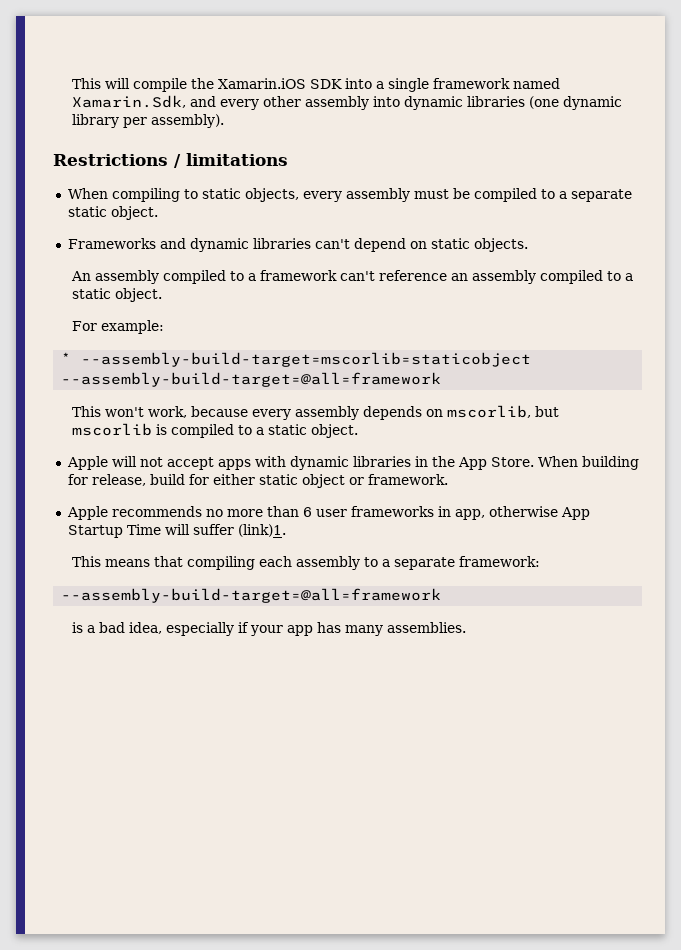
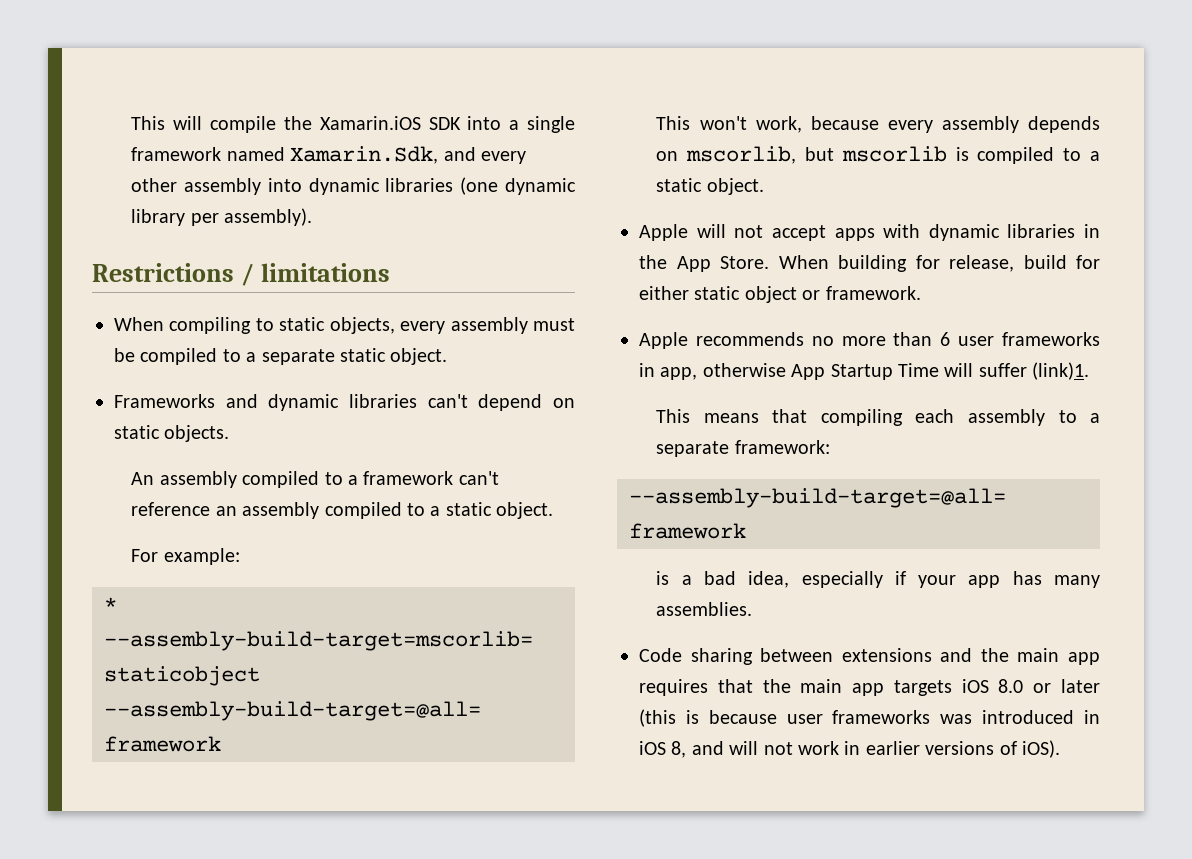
+ Code sharing between extensions and the main app requires that the main app targets iOS 8.0 or later (this is because user frameworks was introduced in iOS 8, and will not work in earlier versions of iOS).

